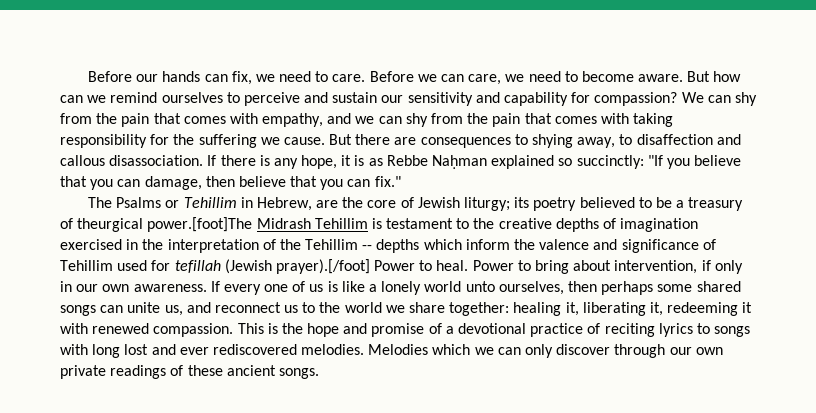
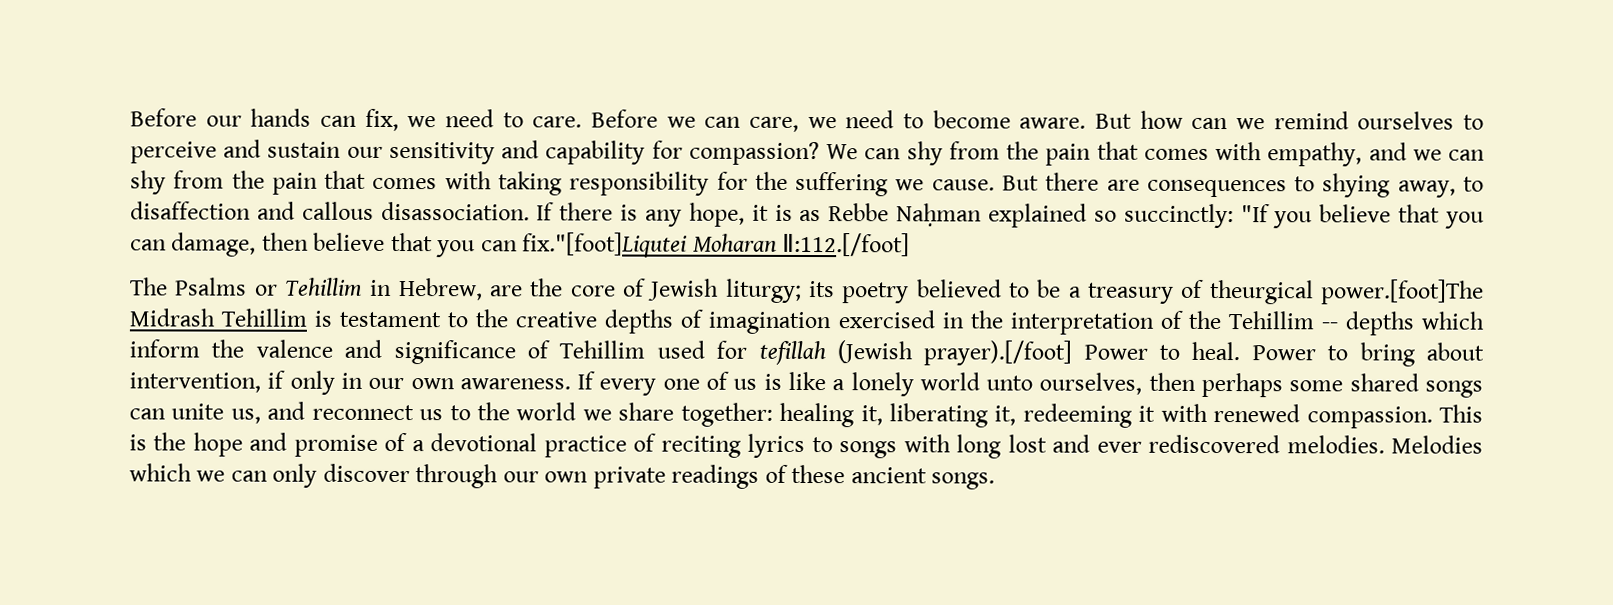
- If there is any hope, it is as Rebbe Naḥman explained so succinctly: "If you believe that you can damage, then believe that you can fix."
+ If there is any hope, it is as Rebbe Naḥman explained so succinctly: "If you believe that you can damage, then believe that you can fix."[foot]Liqutei Moharan Ⅱ:112.[/foot]

